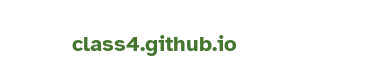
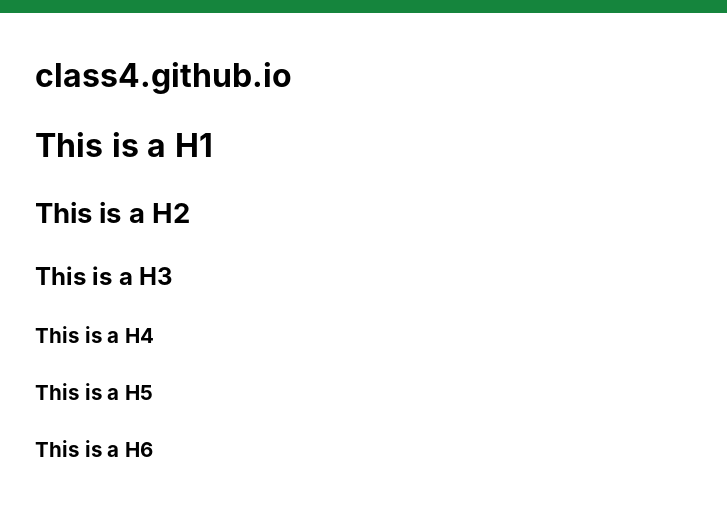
+ This is a H1
+ This is a H2
+ This is a H3
+ This is a H4
+ This is a H5
+ This is a H6

